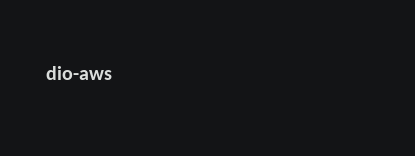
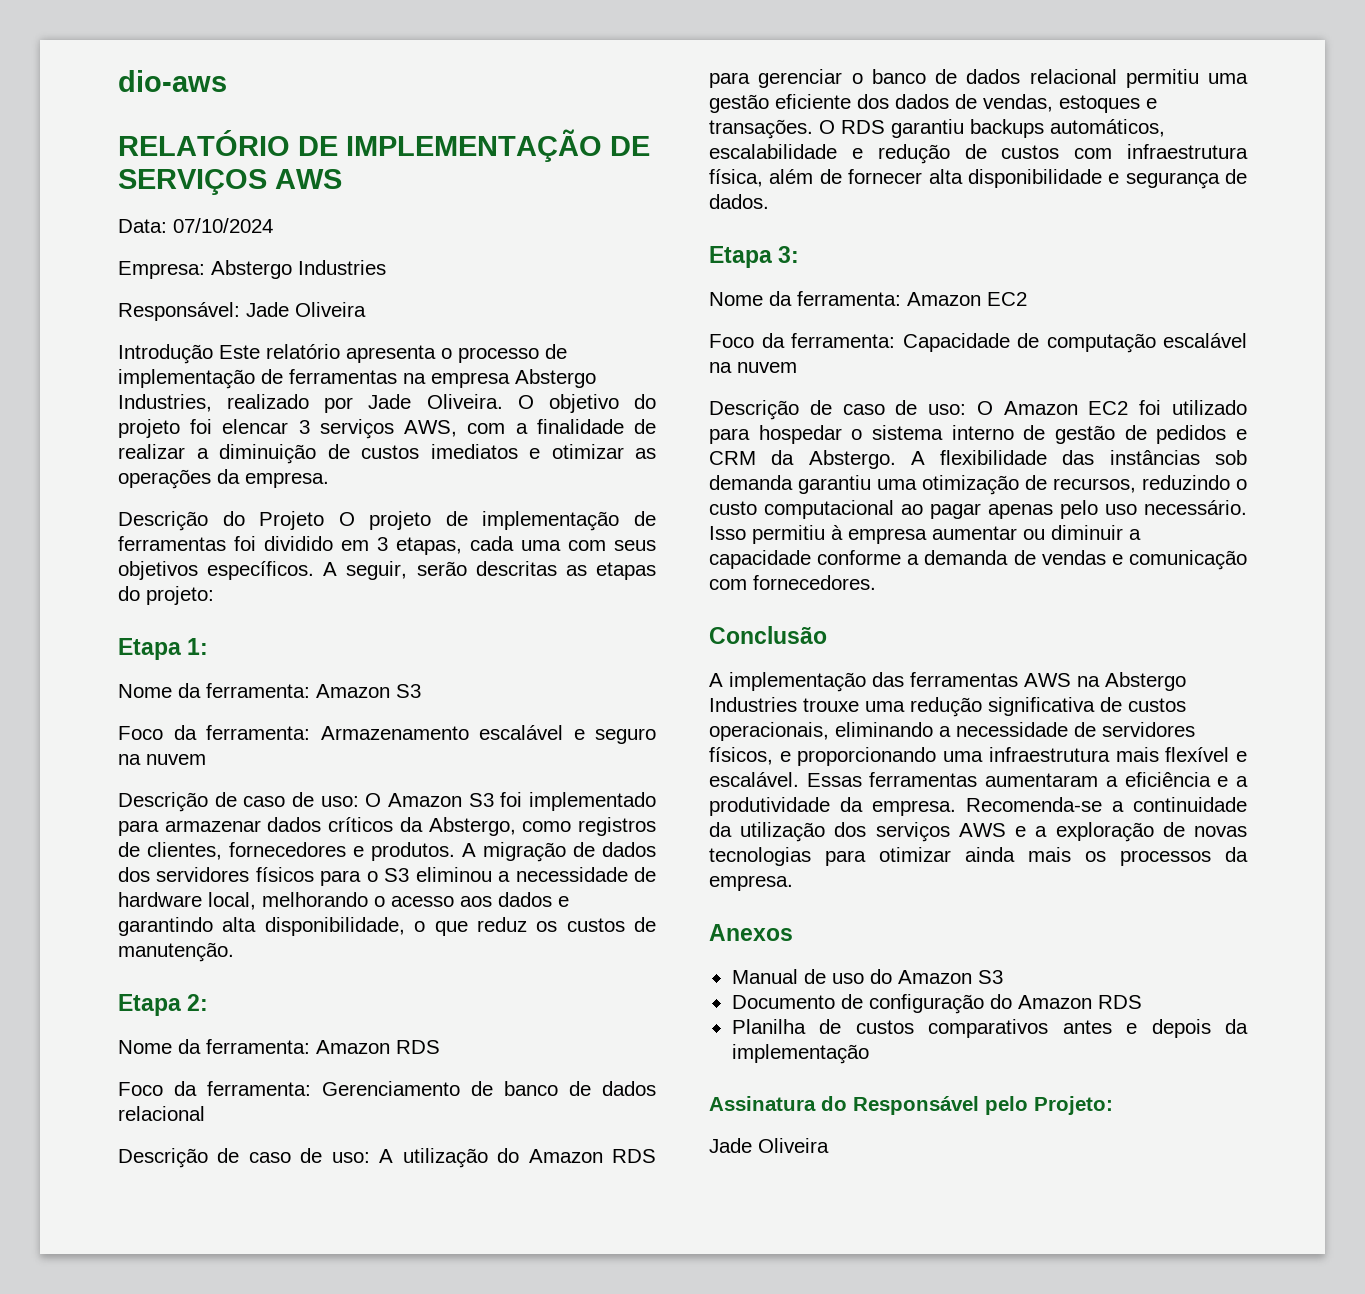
+ RELATÓRIO DE IMPLEMENTAÇÃO DE SERVIÇOS AWS
+ Data: 07/10/2024
+ Empresa: Abstergo Industries
+ Responsável: Jade Oliveira
+ Introdução Este relatório apresenta o processo de implementação de ferramentas na empresa Abstergo Industries, realizado por Jade Oliveira. O objetivo do projeto foi elencar 3 serviços AWS, com a finalidade de realizar a diminuição de custos imediatos e otimizar as operações da empresa.
+ Descrição do Projeto O projeto de implementação de ferramentas foi dividido em 3 etapas, cada uma com seus objetivos específicos. A seguir, serão descritas as etapas do projeto:
+ Etapa 1:
+ Nome da ferramenta: Amazon S3
+ Foco da ferramenta: Armazenamento escalável e seguro na nuvem
+ Descrição de caso de uso: O Amazon S3 foi implementado para armazenar dados críticos da Abstergo, como registros de clientes, fornecedores e produtos. A migração de dados dos servidores físicos para o S3 eliminou a necessidade de hardware local, melhorando o acesso aos dados e garantindo alta disponibilidade, o que reduz os custos de manutenção.
+ Etapa 2:
+ Nome da ferramenta: Amazon RDS
+ Foco da ferramenta: Gerenciamento de banco de dados relacional
+ Descrição de caso de uso: A utilização do Amazon RDS para gerenciar o banco de dados relacional permitiu uma gestão eficiente dos dados de vendas, estoques e transações. O RDS garantiu backups automáticos, escalabilidade e redução de custos com infraestrutura física, além de fornecer alta disponibilidade e segurança de dados.
+ Etapa 3:
+ Nome da ferramenta: Amazon EC2
+ Foco da ferramenta: Capacidade de computação escalável na nuvem
+ Descrição de caso de uso: O Amazon EC2 foi utilizado para hospedar o sistema interno de gestão de pedidos e CRM da Abstergo. A flexibilidade das instâncias sob demanda garantiu uma otimização de recursos, reduzindo o custo computacional ao pagar apenas pelo uso necessário. Isso permitiu à empresa aumentar ou diminuir a capacidade conforme a demanda de vendas e comunicação com fornecedores.
+ Conclusão
+ A implementação das ferramentas AWS na Abstergo Industries trouxe uma redução significativa de custos operacionais, eliminando a necessidade de servidores físicos, e proporcionando uma infraestrutura mais flexível e escalável. Essas ferramentas aumentaram a eficiência e a produtividade da empresa. Recomenda-se a continuidade da utilização dos serviços AWS e a exploração de novas tecnologias para otimizar ainda mais os processos da empresa.
+ Anexos
+ Manual de uso do Amazon S3
+ Documento de configuração do Amazon RDS
+ Planilha de custos comparativos antes e depois da implementação
+ Assinatura do Responsável pelo Projeto:
+ Jade Oliveira

